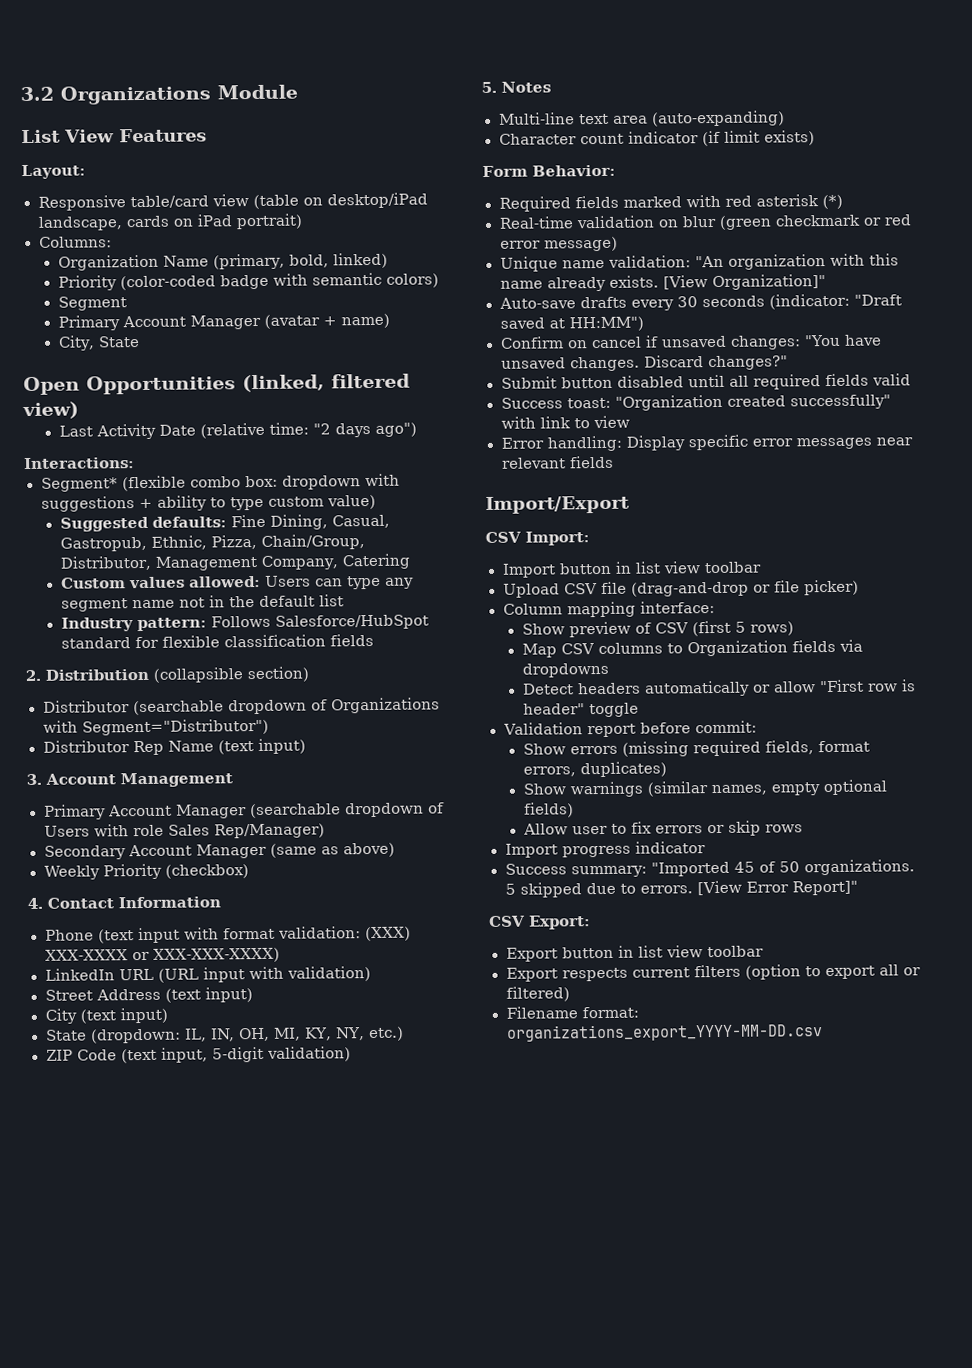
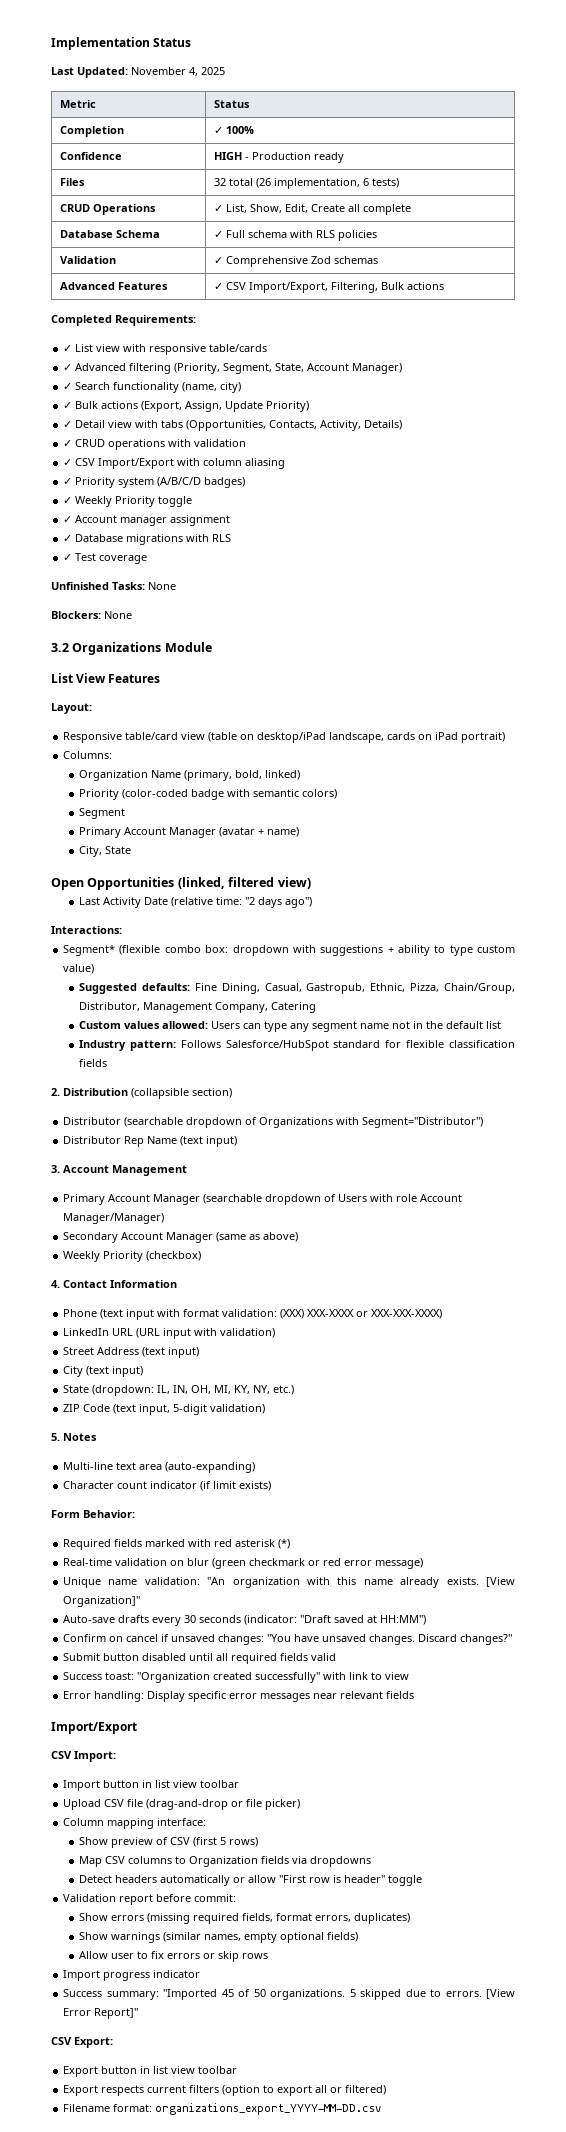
+ Implementation Status
+ Last Updated: November 4, 2025
+ Metric | Status
+ Completion | ✓ 100%
+ Confidence | HIGH - Production ready
+ Files | 32 total (26 implementation, 6 tests)
+ CRUD Operations | ✓ List, Show, Edit, Create all complete
+ Database Schema | ✓ Full schema with RLS policies
+ Validation | ✓ Comprehensive Zod schemas
+ Advanced Features | ✓ CSV Import/Export, Filtering, Bulk actions
+ Completed Requirements:
+ ✓ List view with responsive table/cards
+ ✓ Advanced filtering (Priority, Segment, State, Account Manager)
+ ✓ Search functionality (name, city)
+ ✓ Bulk actions (Export, Assign, Update Priority)
+ ✓ Detail view with tabs (Opportunities, Contacts, Activity, Details)
+ ✓ CRUD operations with validation
+ ✓ CSV Import/Export with column aliasing
+ ✓ Priority system (A/B/C/D badges)
+ ✓ Weekly Priority toggle
+ ✓ Account manager assignment
+ ✓ Database migrations with RLS
+ ✓ Test coverage
+ Unfinished Tasks: None
+ Blockers: None
- Primary Account Manager (searchable dropdown of Users with role Sales Rep/Manager)
+ Primary Account Manager (searchable dropdown of Users with role Account Manager/Manager)

